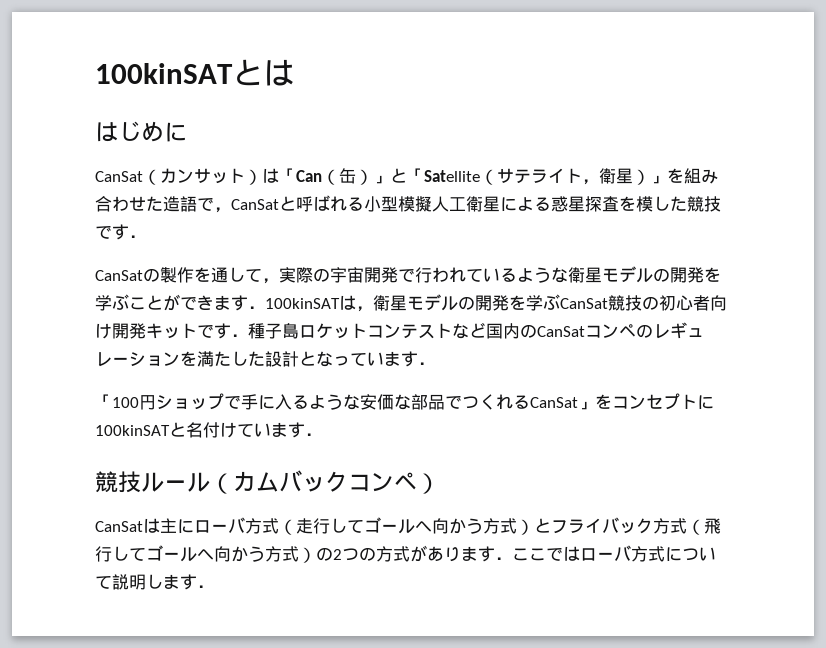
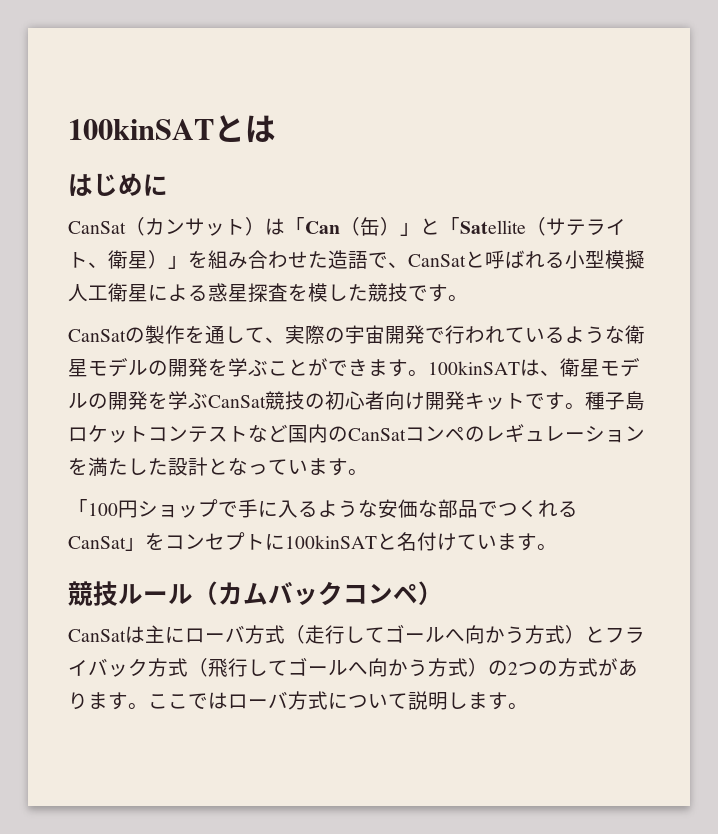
- CanSat（カンサット）は「Can（缶）」と「Satellite（サテライト，衛星）」を組み合わせた造語で，CanSatと呼ばれる小型模擬人工衛星による惑星探査を模した競技です．
+ CanSat（カンサット）は「Can（缶）」と「Satellite（サテライト、衛星）」を組み合わせた造語で、CanSatと呼ばれる小型模擬人工衛星による惑星探査を模した競技です。
- CanSatの製作を通して，実際の宇宙開発で行われているような衛星モデルの開発を学ぶことができます．100kinSATは，衛星モデルの開発を学ぶCanSat競技の初心者向け開発キットです．種子島ロケットコンテストなど国内のCanSatコンペのレギュレーションを満たした設計となっています．
+ CanSatの製作を通して、実際の宇宙開発で行われているような衛星モデルの開発を学ぶことができます。100kinSATは、衛星モデルの開発を学ぶCanSat競技の初心者向け開発キットです。種子島ロケットコンテストなど国内のCanSatコンペのレギュレーションを満たした設計となっています。
- 「100円ショップで手に入るような安価な部品でつくれるCanSat」をコンセプトに100kinSATと名付けています．
+ 「100円ショップで手に入るような安価な部品でつくれるCanSat」をコンセプトに100kinSATと名付けています。
- CanSatは主にローバ方式（走行してゴールへ向かう方式）とフライバック方式（飛行してゴールへ向かう方式）の2つの方式があります．ここではローバ方式について説明します．
+ CanSatは主にローバ方式（走行してゴールへ向かう方式）とフライバック方式（飛行してゴールへ向かう方式）の2つの方式があります。ここではローバ方式について説明します。

